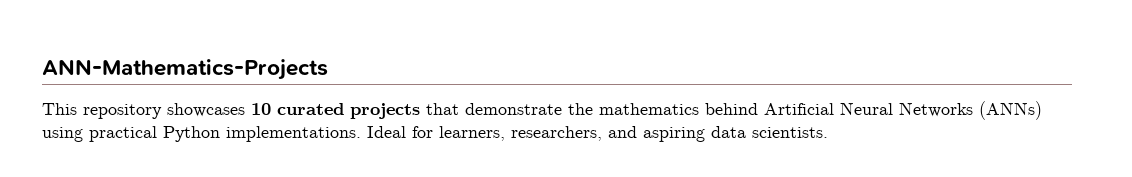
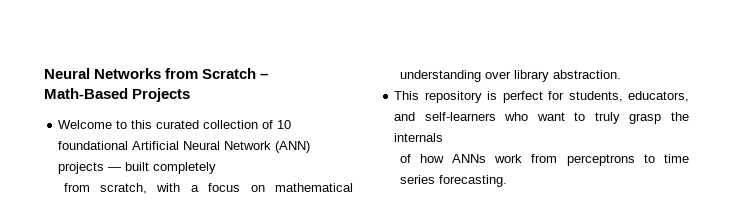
- ANN-Mathematics-Projects
- This repository showcases 10 curated projects that demonstrate the mathematics behind Artificial Neural Networks (ANNs) using practical Python implementations. Ideal for learners, researchers, and aspiring data scientists.
+ Neural Networks from Scratch – Math-Based Projects
+ Welcome to this curated collection of 10 foundational Artificial Neural Network (ANN) projects — built completely
+ from scratch, with a focus on mathematical understanding over library abstraction.
+ This repository is perfect for students, educators, and self-learners who want to truly grasp the internals
+ of how ANNs work from perceptrons to time series forecasting.

